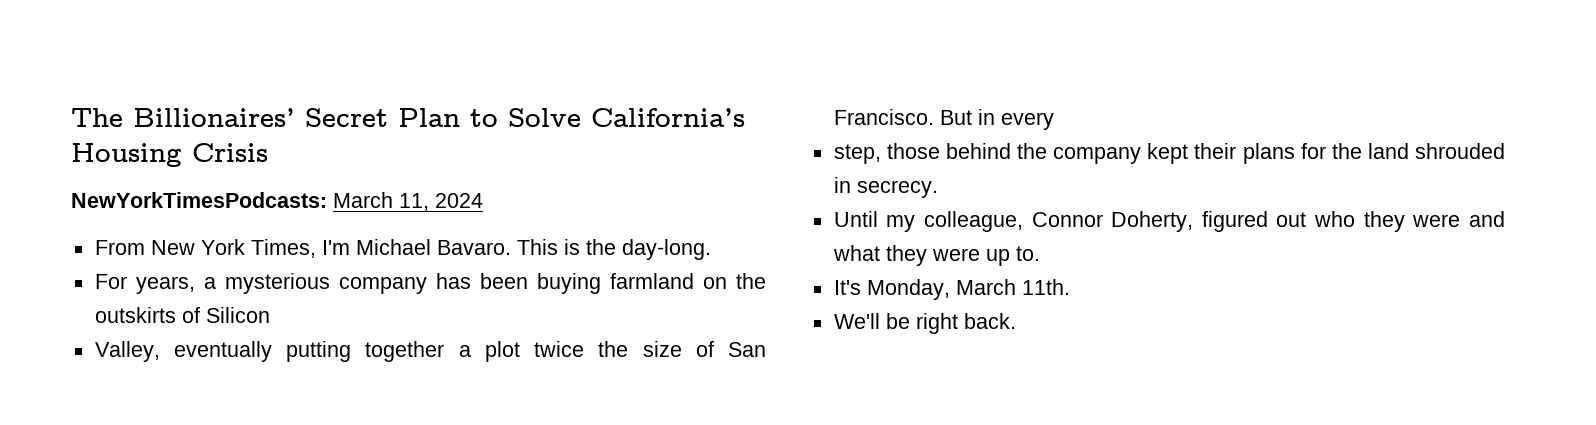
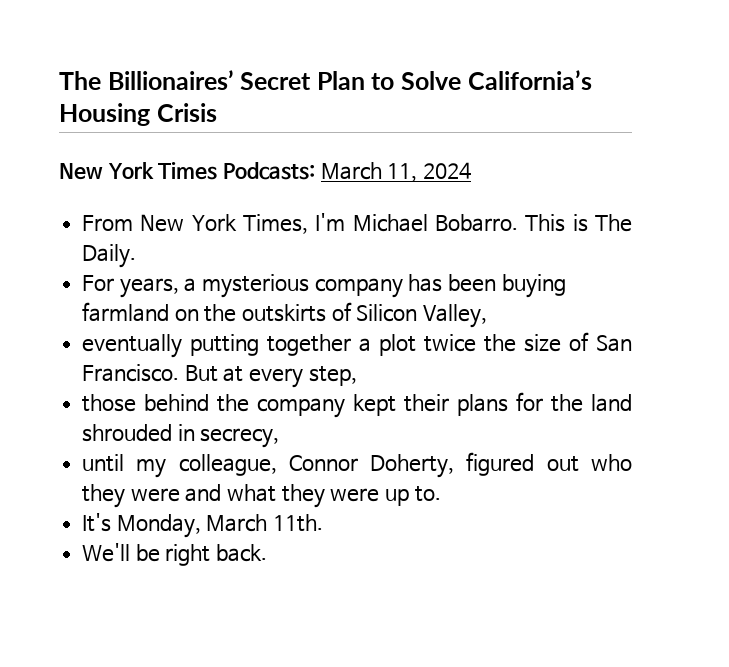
- NewYorkTimesPodcasts: March 11, 2024
+ New York Times Podcasts: March 11, 2024
- From New York Times, I'm Michael Bavaro.
+ From New York Times, I'm Michael Bobarro.
- This is the day-long.
+ This is The Daily.
- For years, a mysterious company has been buying farmland on the outskirts of Silicon
- Valley, eventually putting together a plot twice the size of San Francisco.
+ For years, a mysterious company has been buying farmland on the outskirts of Silicon Valley,
+ eventually putting together a plot twice the size of San Francisco.
- But in every
- step, those behind the company kept their plans for the land shrouded in secrecy.
- Until my colleague, Connor Doherty, figured out who they were and what they were up to.
+ But at every step,
+ those behind the company kept their plans for the land shrouded in secrecy,
+ until my colleague, Connor Doherty, figured out who they were and what they were up to.

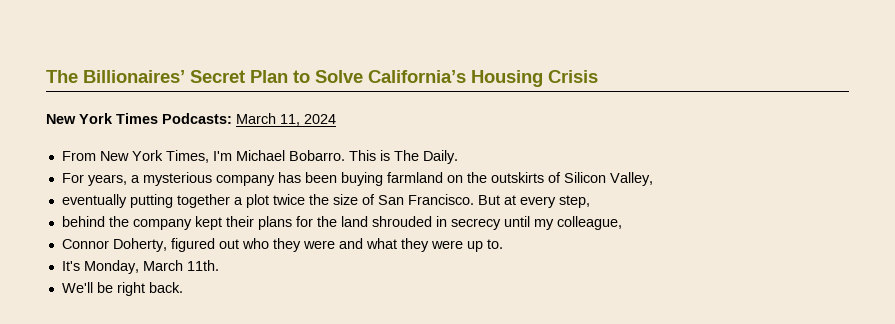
- those behind the company kept their plans for the land shrouded in secrecy,
- until my colleague, Connor Doherty, figured out who they were and what they were up to.
+ behind the company kept their plans for the land shrouded in secrecy until my colleague,
+ Connor Doherty, figured out who they were and what they were up to.

